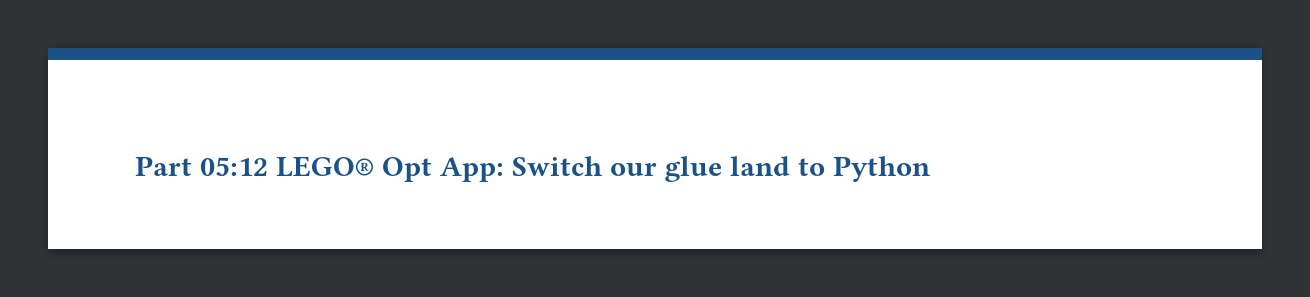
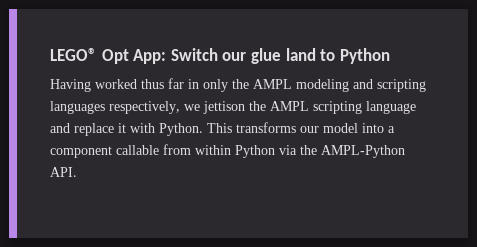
- Part 05:12 LEGO® Opt App: Switch our glue land to Python
+ LEGO® Opt App: Switch our glue land to Python
+ Having worked thus far in only the AMPL modeling and scripting languages respectively, we jettison the AMPL scripting language and replace it with Python. This transforms our model into a component callable from within Python via the AMPL-Python API.

